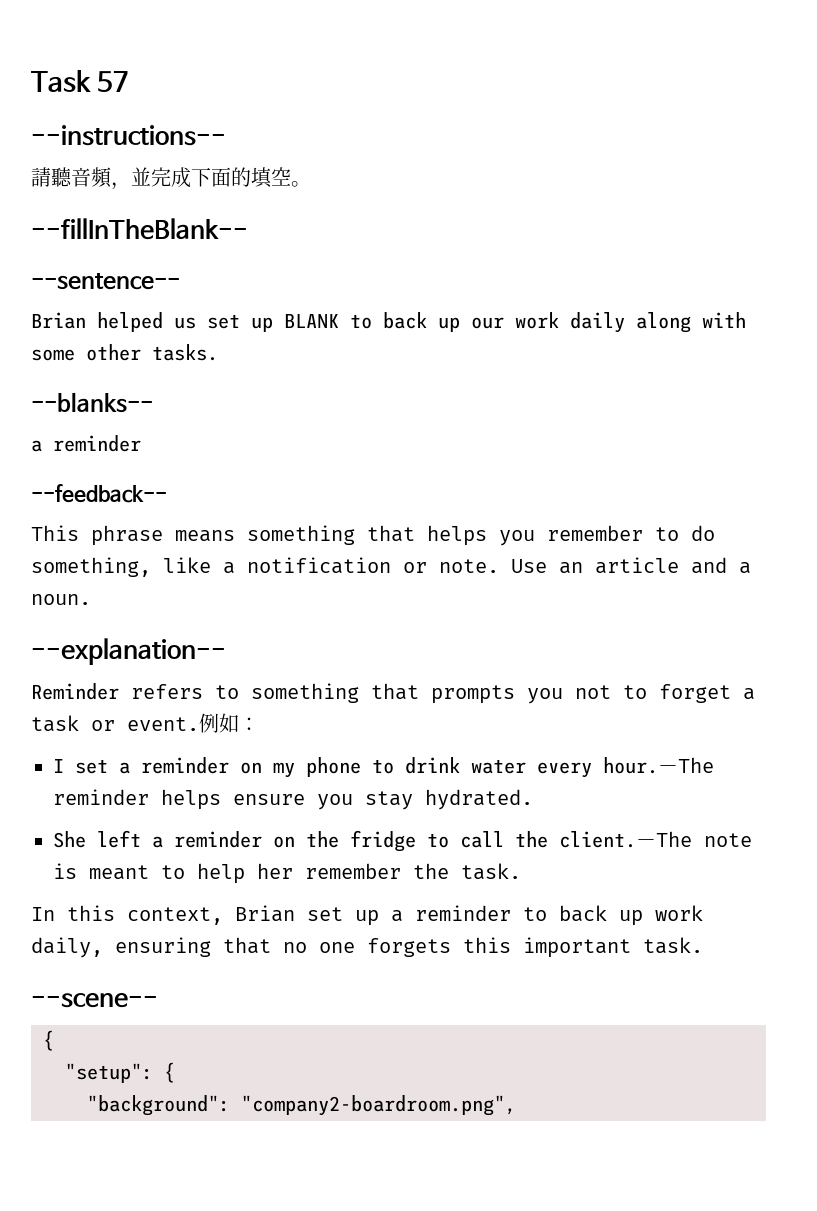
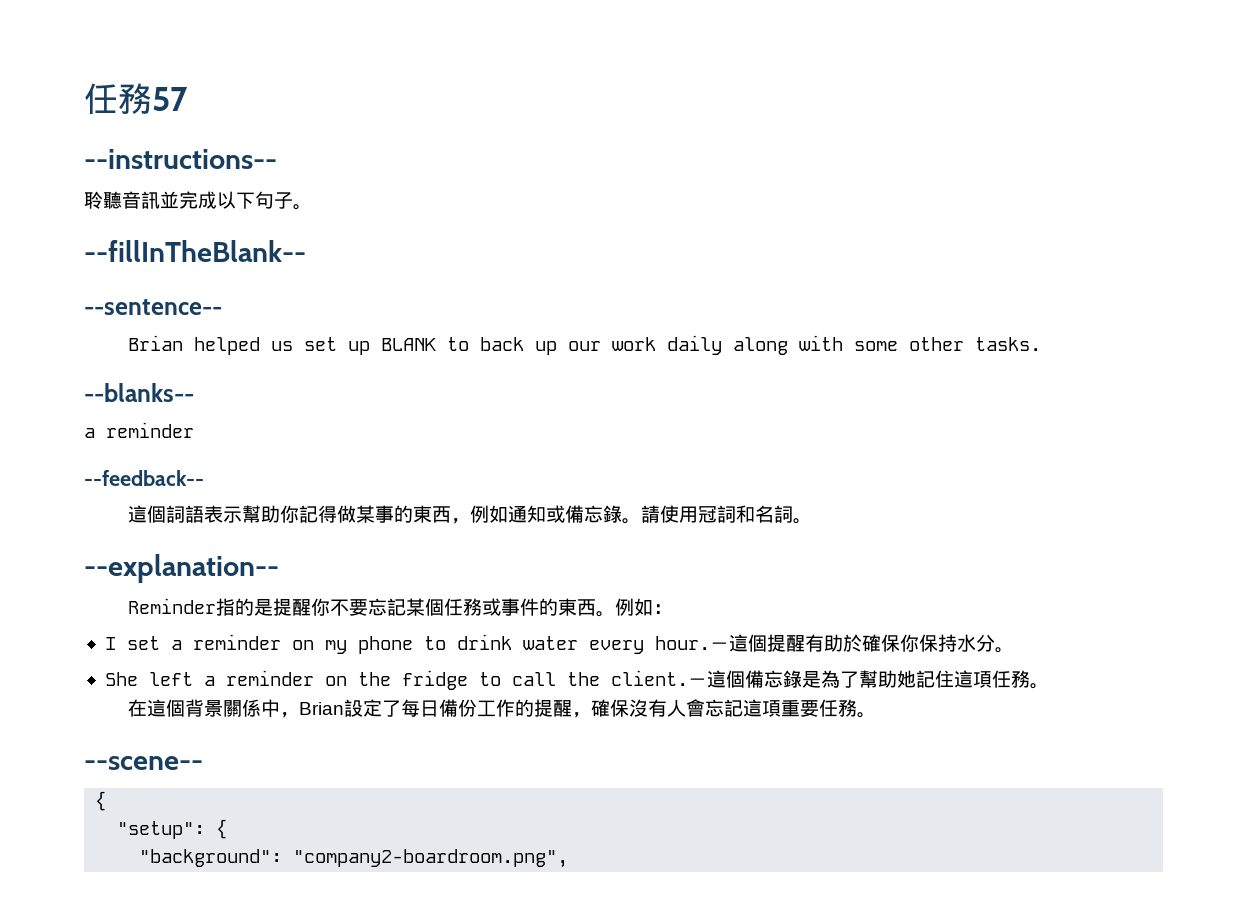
- Task 57
+ 任務57
- 請聽音頻，並完成下面的填空。
+ 聆聽音訊並完成以下句子。
- This phrase means something that helps you remember to do something, like a notification or note. Use an article and a noun.
+ 這個詞語表示幫助你記得做某事的東西，例如通知或備忘錄。請使用冠詞和名詞。
  --explanation--
- Reminder refers to something that prompts you not to forget a task or event.
+ Reminder指的是提醒你不要忘記某個任務或事件的東西。
- －The reminder helps ensure you stay hydrated.
+ －這個提醒有助於確保你保持水分。
- －The note is meant to help her remember the task.
- In this context, Brian set up a reminder to back up work daily, ensuring that no one forgets this important task.
+ －這個備忘錄是為了幫助她記住這項任務。
+ 在這個背景關係中，Brian設定了每日備份工作的提醒，確保沒有人會忘記這項重要任務。

